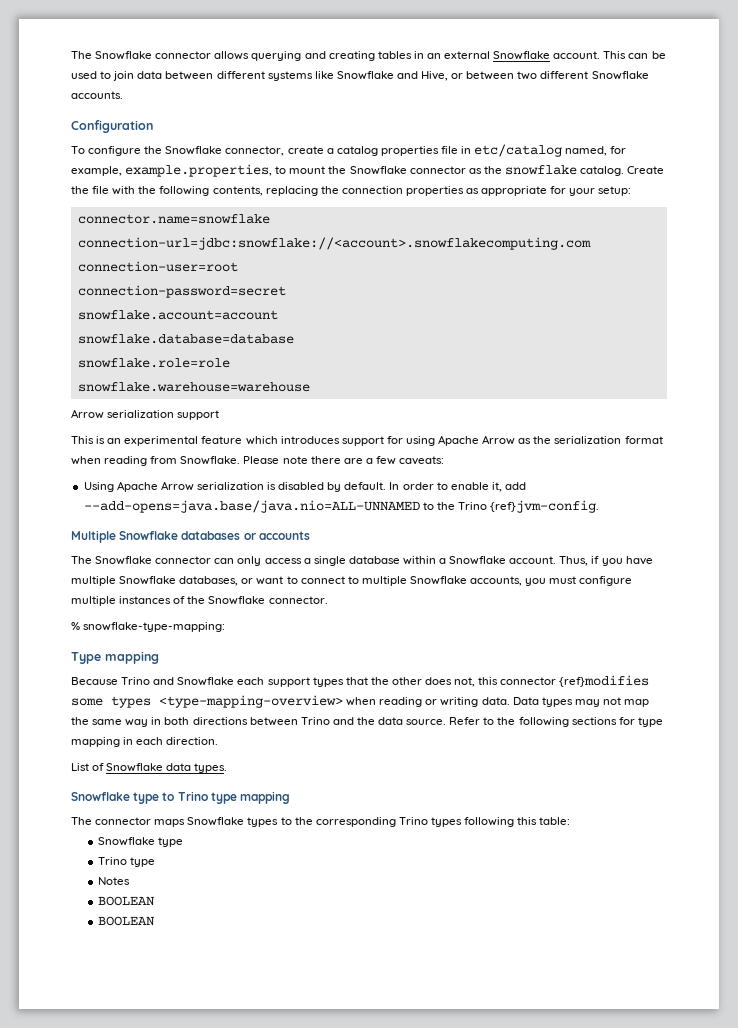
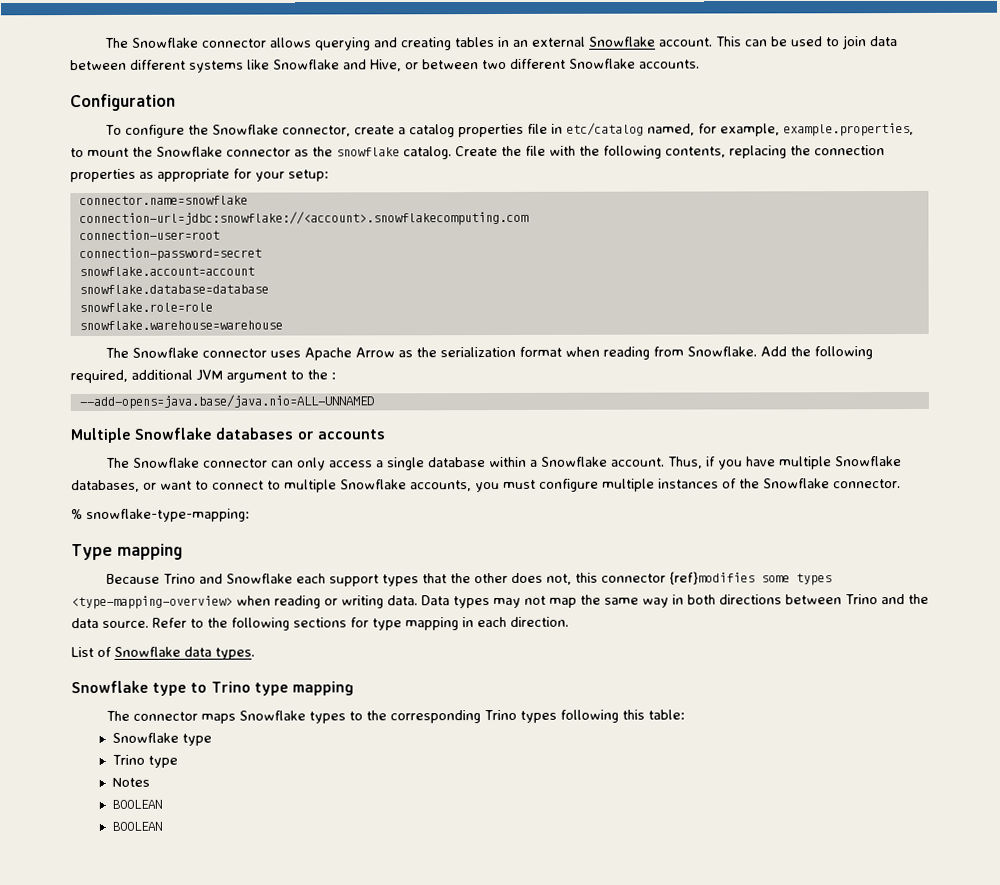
- Arrow serialization support
- This is an experimental feature which introduces support for using Apache Arrow as the serialization format when reading from Snowflake.
+ The Snowflake connector uses Apache Arrow as the serialization format when reading from Snowflake.
- Please note there are a few caveats:
- Using Apache Arrow serialization is disabled by default. In order to enable it, add --add-opens=java.base/java.nio=ALL-UNNAMED to the Trino {ref}jvm-config.
+ Add the following required, additional JVM argument to the :
+ --add-opens=java.base/java.nio=ALL-UNNAMED

